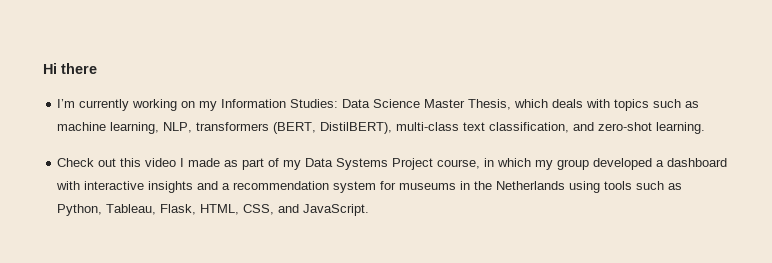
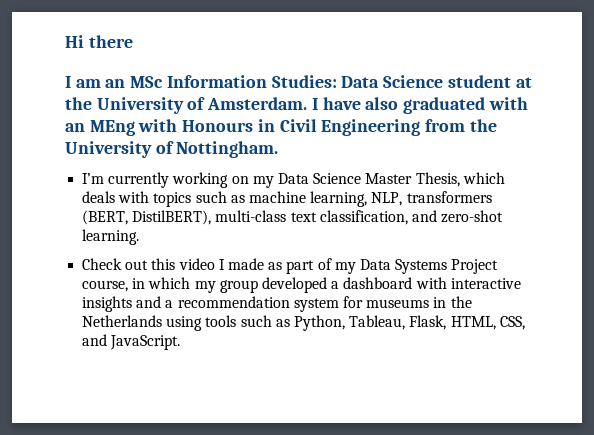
+ I am an MSc Information Studies: Data Science student at the University of Amsterdam. I have also graduated with an MEng with Honours in Civil Engineering from the University of Nottingham.
- I’m currently working on my Information Studies: Data Science Master Thesis, which deals with topics such as machine learning, NLP, transformers (BERT, DistilBERT), multi-class text classification, and zero-shot learning.
+ I’m currently working on my Data Science Master Thesis, which deals with topics such as machine learning, NLP, transformers (BERT, DistilBERT), multi-class text classification, and zero-shot learning.

